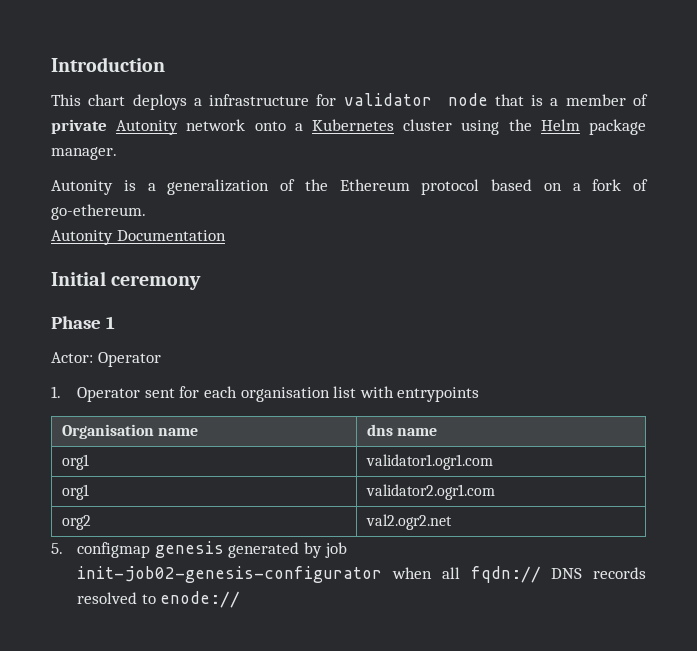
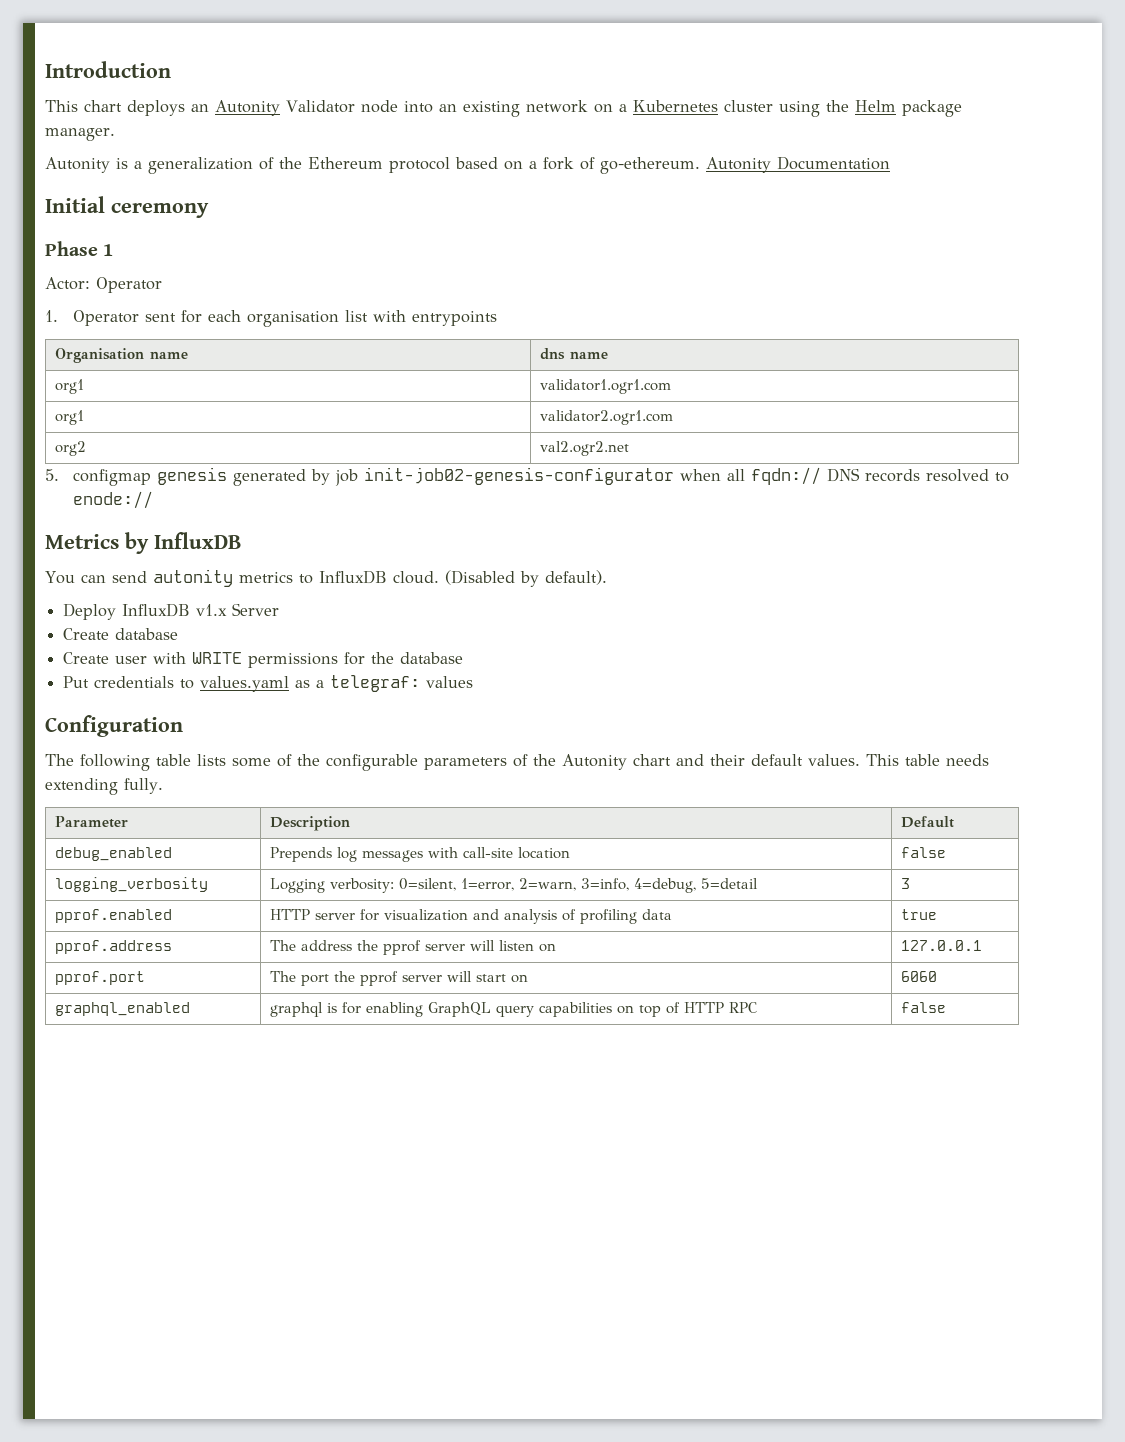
- This chart deploys a infrastructure for validator node that is a member of private Autonity network onto a Kubernetes cluster using the Helm package manager.
+ This chart deploys an Autonity Validator node into an existing network on a Kubernetes cluster using the Helm package manager.
- Autonity is a generalization of the Ethereum protocol based on a fork of go-ethereum.
- Autonity Documentation
+ Autonity is a generalization of the Ethereum protocol based on a fork of go-ethereum. Autonity Documentation
+ Metrics by InfluxDB
+ You can send autonity metrics to InfluxDB cloud. (Disabled by default).
+ Deploy InfluxDB v1.x Server
+ Create database
+ Create user with WRITE permissions for the database
+ Put credentials to values.yaml as a telegraf: values
+ Configuration
+ The following table lists some of the configurable parameters of the Autonity chart and their default values. This table needs extending fully.
+ Parameter | Description | Default
+ debug_enabled | Prepends log messages with call-site location | false
+ logging_verbosity | Logging verbosity: 0=silent, 1=error, 2=warn, 3=info, 4=debug, 5=detail | 3
+ pprof.enabled | HTTP server for visualization and analysis of profiling data | true
+ pprof.address | The address the pprof server will listen on | 127.0.0.1
+ pprof.port | The port the pprof server will start on | 6060
+ graphql_enabled | graphql is for enabling GraphQL query capabilities on top of HTTP RPC | false

